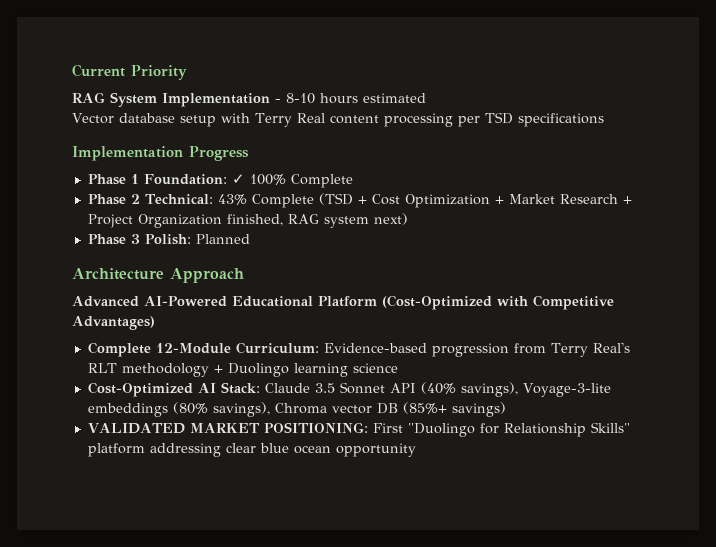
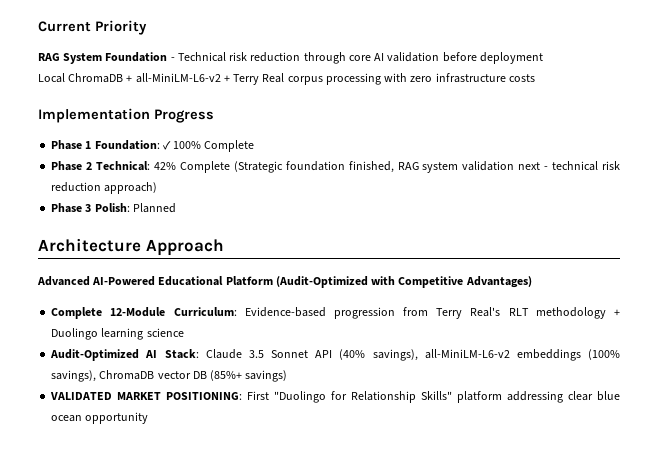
- RAG System Implementation - 8-10 hours estimated
- Vector database setup with Terry Real content processing per TSD specifications
+ RAG System Foundation - Technical risk reduction through core AI validation before deployment
+ Local ChromaDB + all-MiniLM-L6-v2 + Terry Real corpus processing with zero infrastructure costs
- Phase 2 Technical: 43% Complete (TSD + Cost Optimization + Market Research + Project Organization finished, RAG system next)
+ Phase 2 Technical: 42% Complete (Strategic foundation finished, RAG system validation next - technical risk reduction approach)
- Advanced AI-Powered Educational Platform (Cost-Optimized with Competitive Advantages)
+ Advanced AI-Powered Educational Platform (Audit-Optimized with Competitive Advantages)
- Cost-Optimized AI Stack: Claude 3.5 Sonnet API (40% savings), Voyage-3-lite embeddings (80% savings), Chroma vector DB (85%+ savings)
+ Audit-Optimized AI Stack: Claude 3.5 Sonnet API (40% savings), all-MiniLM-L6-v2 embeddings (100% savings), ChromaDB vector DB (85%+ savings)

